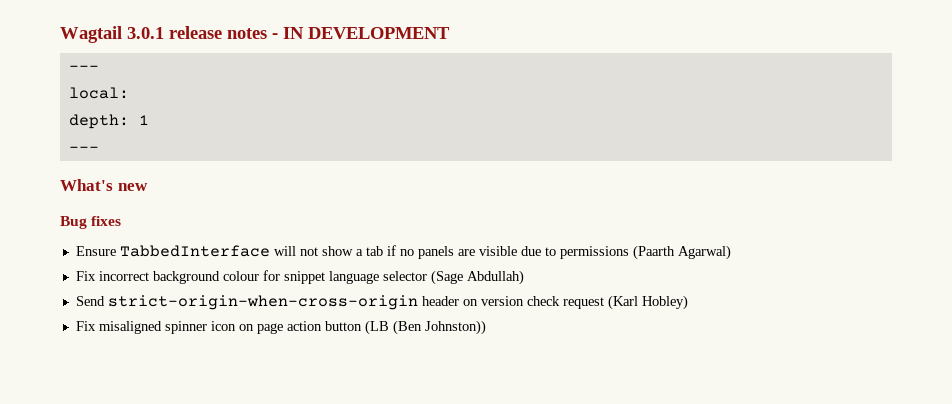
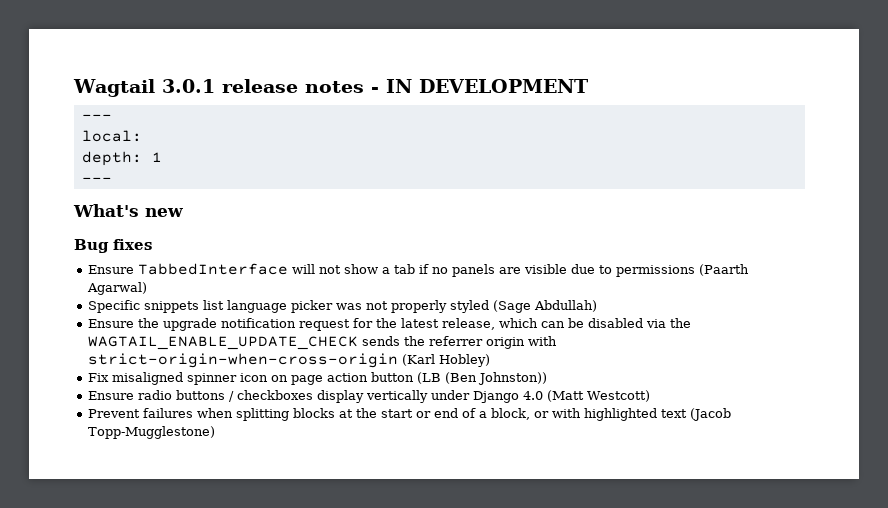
- Fix incorrect background colour for snippet language selector (Sage Abdullah)
- Send strict-origin-when-cross-origin header on version check request (Karl Hobley)
+ Specific snippets list language picker was not properly styled (Sage Abdullah)
+ Ensure the upgrade notification request for the latest release, which can be disabled via the WAGTAIL_ENABLE_UPDATE_CHECK sends the referrer origin with strict-origin-when-cross-origin (Karl Hobley)
+ Ensure radio buttons / checkboxes display vertically under Django 4.0 (Matt Westcott)
+ Prevent failures when splitting blocks at the start or end of a block, or with highlighted text (Jacob Topp-Mugglestone)

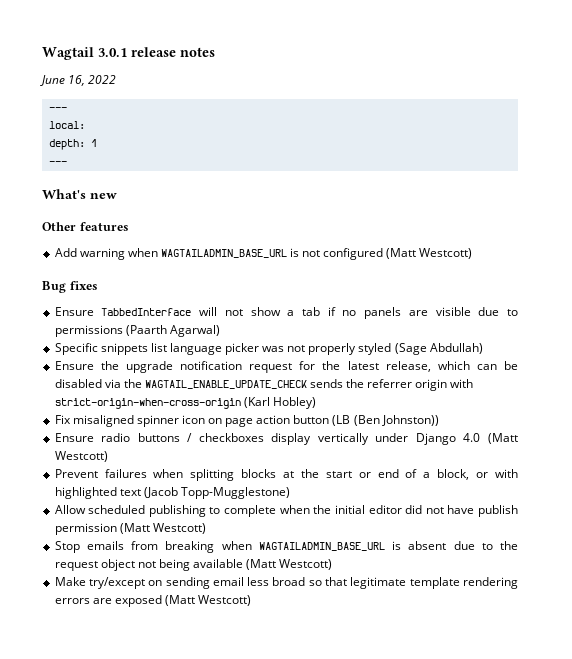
- Wagtail 3.0.1 release notes - IN DEVELOPMENT
+ Wagtail 3.0.1 release notes
+ June 16, 2022
+ Other features
+ Add warning when WAGTAILADMIN_BASE_URL is not configured (Matt Westcott)
+ Allow scheduled publishing to complete when the initial editor did not have publish permission (Matt Westcott)
+ Stop emails from breaking when WAGTAILADMIN_BASE_URL is absent due to the request object not being available (Matt Westcott)
+ Make try/except on sending email less broad so that legitimate template rendering errors are exposed (Matt Westcott)

